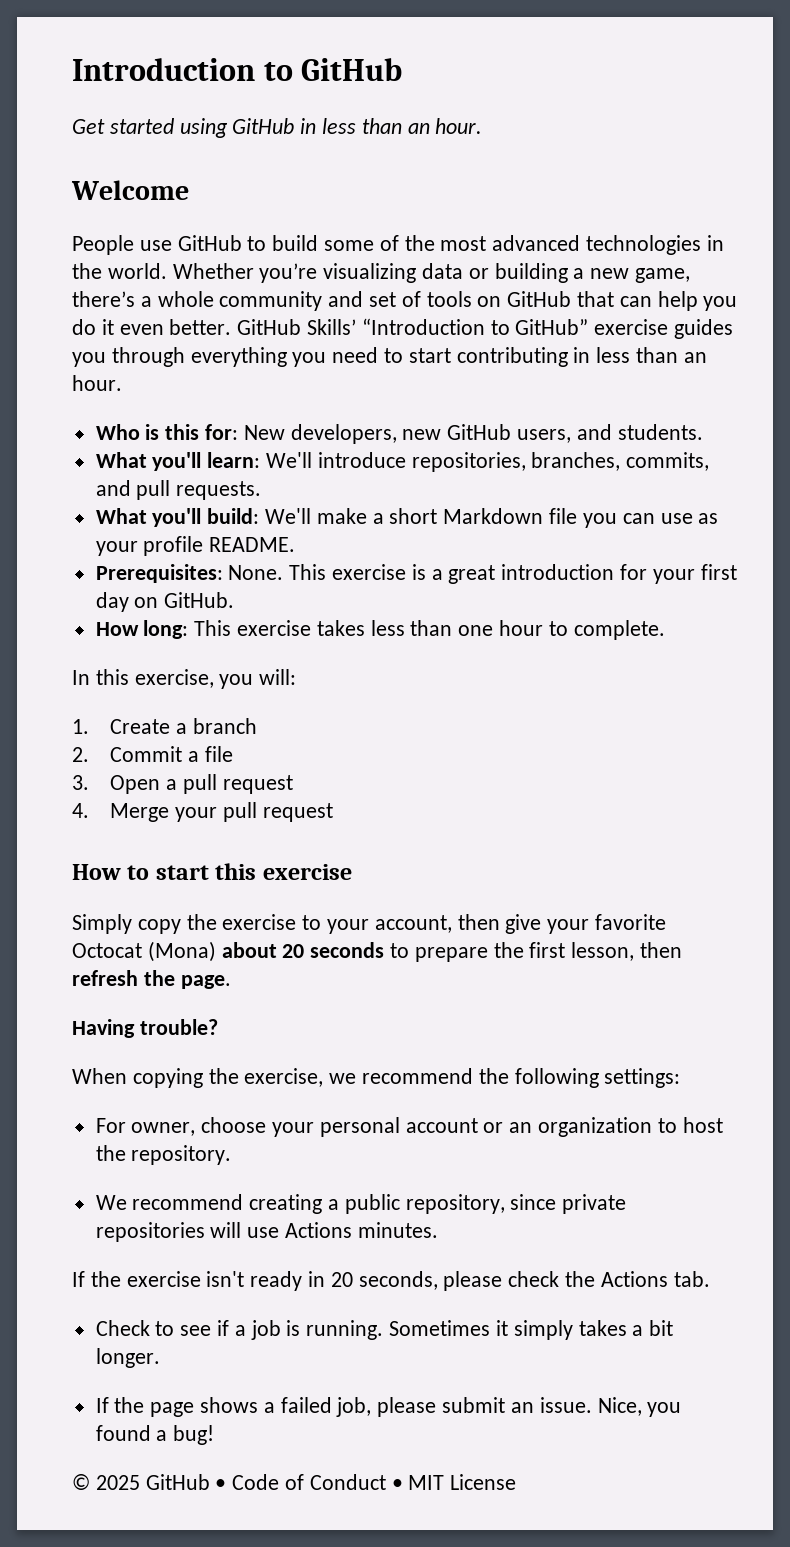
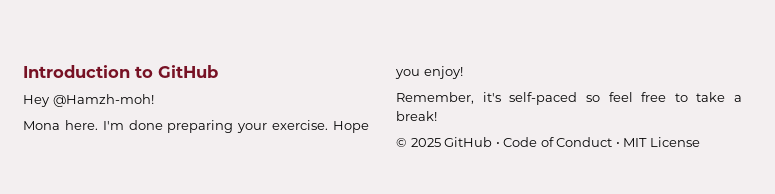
- Get started using GitHub in less than an hour.
- Welcome
- People use GitHub to build some of the most advanced technologies in the world. Whether you’re visualizing data or building a new game, there’s a whole community and set of tools on GitHub that can help you do it even better. GitHub Skills’ “Introduction to GitHub” exercise guides you through everything you need to start contributing in less than an hour.
- Who is this for: New developers, new GitHub users, and students.
- What you'll learn: We'll introduce repositories, branches, commits, and pull requests.
- What you'll build: We'll make a short Markdown file you can use as your profile README.
- Prerequisites: None. This exercise is a great introduction for your first day on GitHub.
- How long: This exercise takes less than one hour to complete.
- In this exercise, you will:
- 1. Create a branch
- 2. Commit a file
- 3. Open a pull request
- 4. Merge your pull request
- How to start this exercise
- Simply copy the exercise to your account, then give your favorite Octocat (Mona) about 20 seconds to prepare the first lesson, then refresh the page.
- Having trouble?
- When copying the exercise, we recommend the following settings:
- For owner, choose your personal account or an organization to host the repository.
- We recommend creating a public repository, since private repositories will use Actions minutes.
- If the exercise isn't ready in 20 seconds, please check the Actions tab.
- Check to see if a job is running. Sometimes it simply takes a bit longer.
- If the page shows a failed job, please submit an issue. Nice, you found a bug!
+ Hey @Hamzh-moh!
+ Mona here. I'm done preparing your exercise. Hope you enjoy!
+ Remember, it's self-paced so feel free to take a break!

